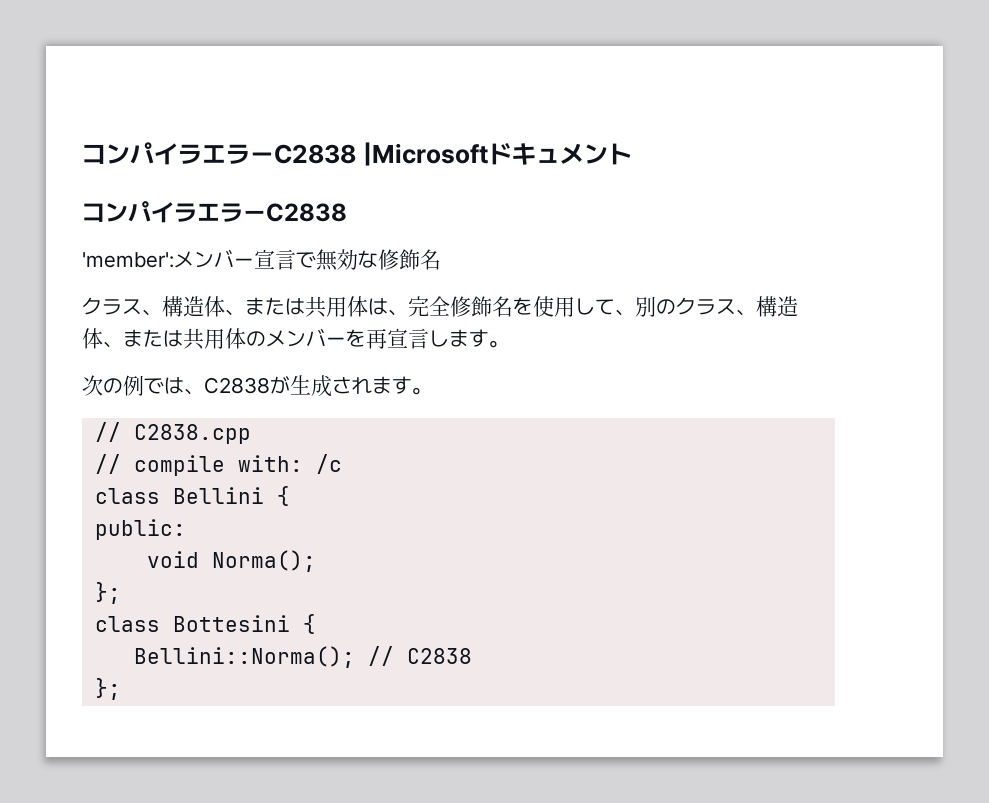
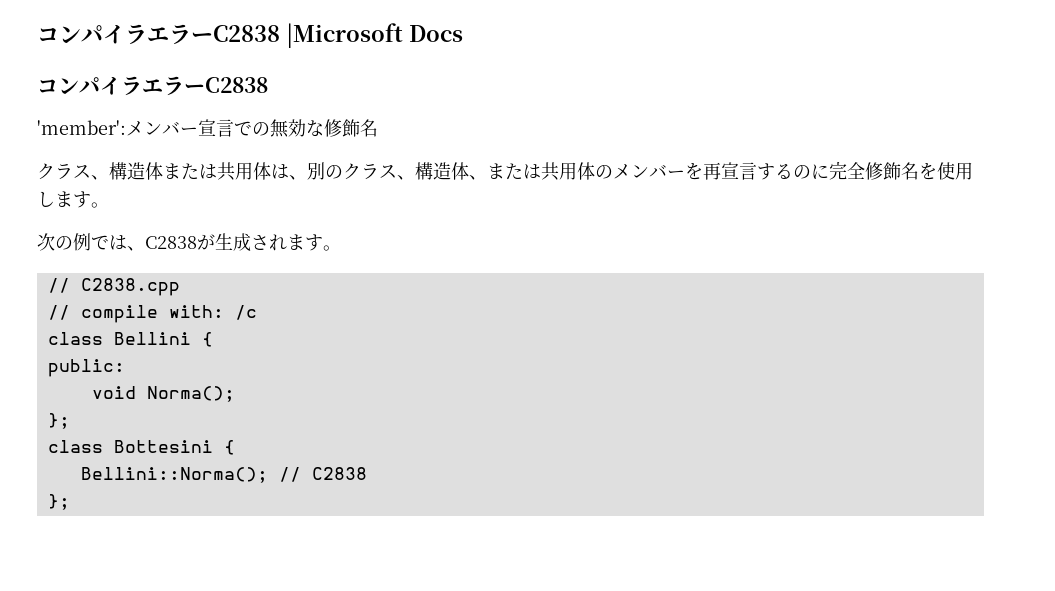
- コンパイラエラーC2838 |Microsoftドキュメント
+ コンパイラエラーC2838 |Microsoft Docs
- 'member':メンバー宣言で無効な修飾名
+ 'member':メンバー宣言での無効な修飾名
- クラス、構造体、または共用体は、完全修飾名を使用して、別のクラス、構造体、または共用体のメンバーを再宣言します。
+ クラス、構造体または共用体は、別のクラス、構造体、または共用体のメンバーを再宣言するのに完全修飾名を使用します。

